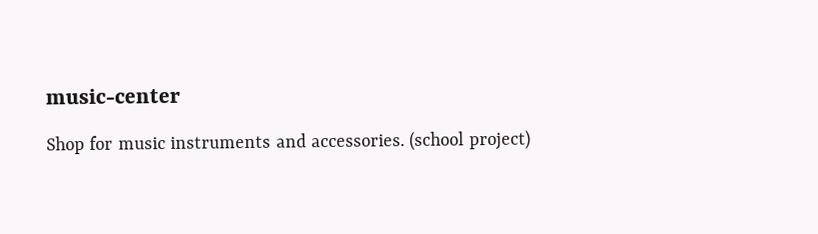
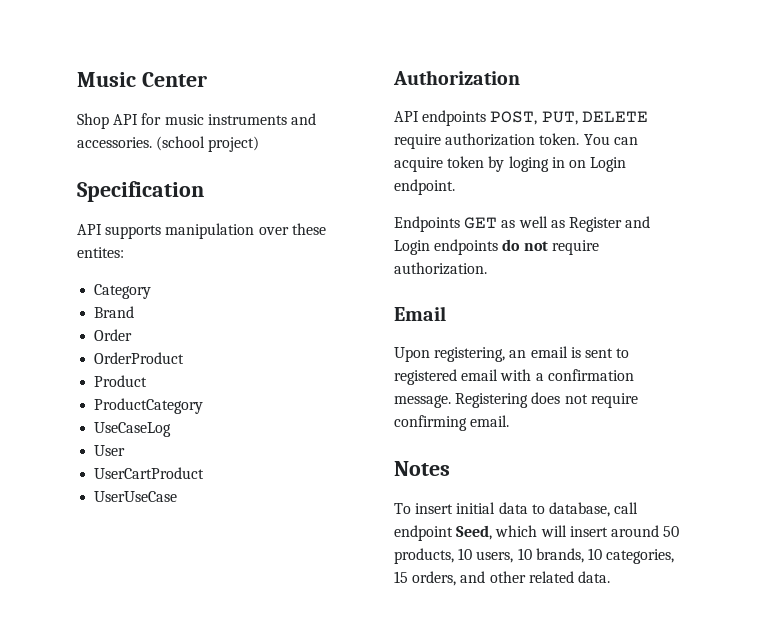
- music-center
+ Music Center
- Shop for music instruments and accessories.
+ Shop API for music instruments and accessories.
+ Specification
+ API supports manipulation over these entites:
+ Category
+ Brand
+ Order
+ OrderProduct
+ Product
+ ProductCategory
+ UseCaseLog
+ User
+ UserCartProduct
+ UserUseCase
+ Authorization
+ API endpoints POST, PUT, DELETE require authorization token. You can acquire token by loging in on Login endpoint.
+ Endpoints GET as well as Register and Login endpoints do not require authorization.
+ Email
+ Upon registering, an email is sent to registered email with a confirmation message. Registering does not require confirming email.
+ Notes
+ To insert initial data to database, call endpoint Seed, which will insert around 50 products, 10 users, 10 brands, 10 categories, 15 orders, and other related data.

